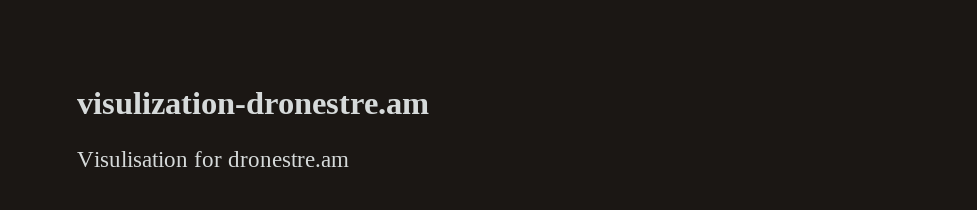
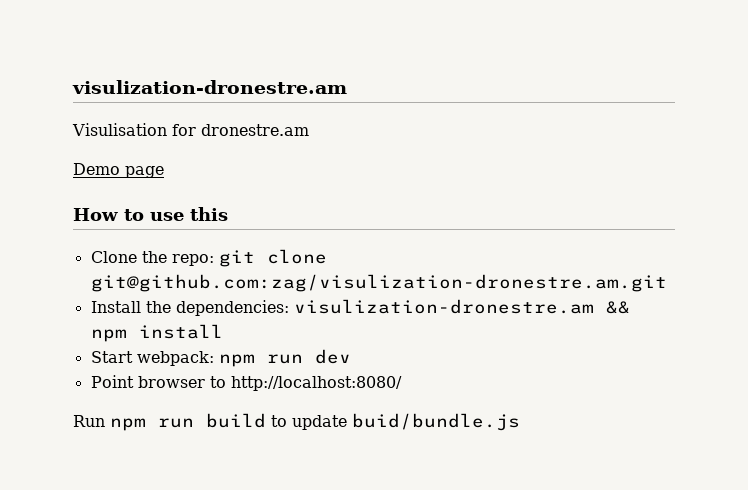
+ Demo page
+ How to use this
+ Clone the repo: git clone git@github.com:zag/visulization-dronestre.am.git
+ Install the dependencies: visulization-dronestre.am && npm install
+ Start webpack: npm run dev
+ Point browser to http://localhost:8080/
+ Run npm run build to update buid/bundle.js

